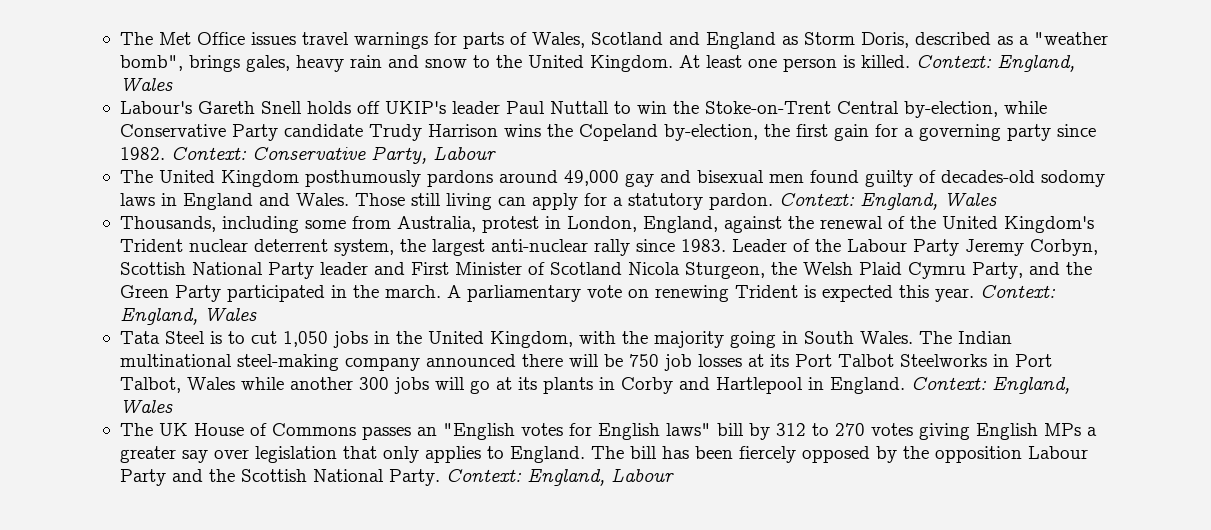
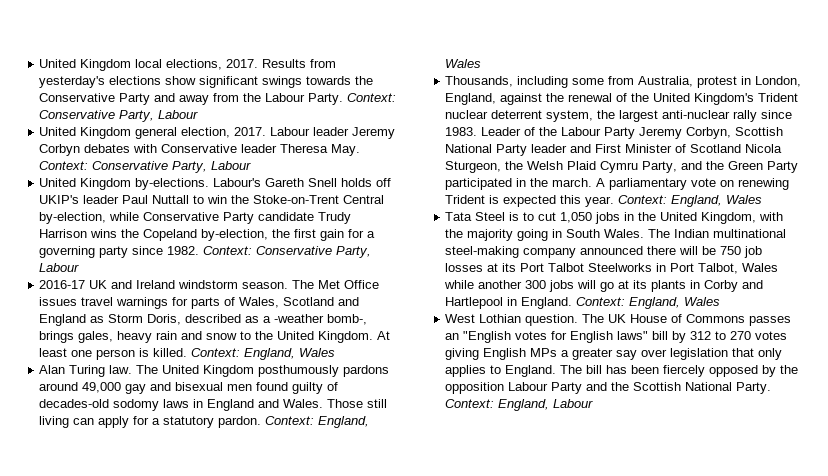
- The Met Office issues travel warnings for parts of Wales, Scotland and England as Storm Doris, described as a "weather bomb", brings gales, heavy rain and snow to the United Kingdom. At least one person is killed. Context: England, Wales
- Labour's Gareth Snell holds off UKIP's leader Paul Nuttall to win the Stoke-on-Trent Central by-election, while Conservative Party candidate Trudy Harrison wins the Copeland by-election, the first gain for a governing party since 1982.
+ United Kingdom local elections, 2017. Results from yesterday's elections show significant swings towards the Conservative Party and away from the Labour Party. Context: Conservative Party, Labour
+ United Kingdom general election, 2017. Labour leader Jeremy Corbyn debates with Conservative leader Theresa May. Context: Conservative Party, Labour
+ United Kingdom by-elections. Labour's Gareth Snell holds off UKIP's leader Paul Nuttall to win the Stoke-on-Trent Central by-election, while Conservative Party candidate Trudy Harrison wins the Copeland by-election, the first gain for a governing party since 1982.
+ 2016-17 UK and Ireland windstorm season. The Met Office issues travel warnings for parts of Wales, Scotland and England as Storm Doris, described as a -weather bomb-, brings gales, heavy rain and snow to the United Kingdom. At least one person is killed. Context: England, Wales
+ Alan Turing law.
+ West Lothian question.

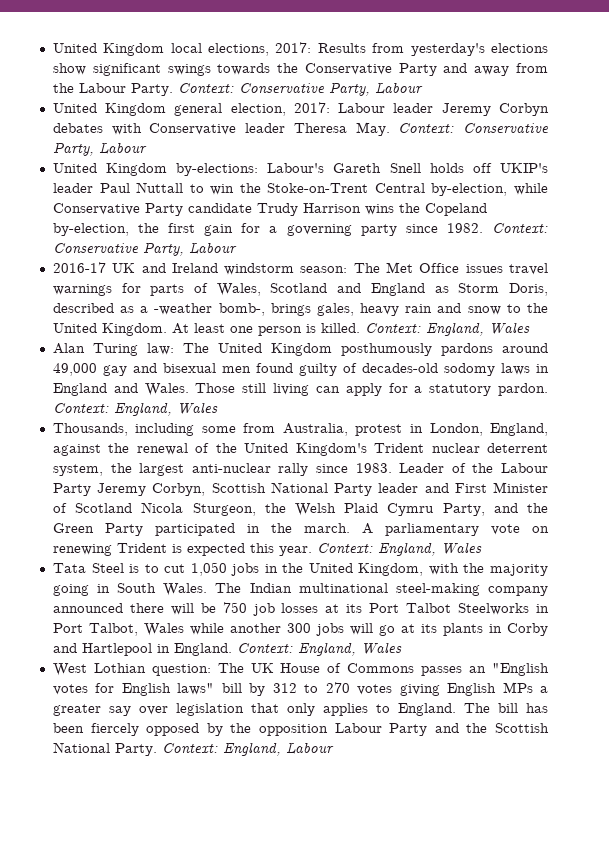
- United Kingdom local elections, 2017. Results from yesterday's elections show significant swings towards the Conservative Party and away from the Labour Party.
+ United Kingdom local elections, 2017: Results from yesterday's elections show significant swings towards the Conservative Party and away from the Labour Party.
- United Kingdom general election, 2017. Labour leader Jeremy Corbyn debates with Conservative leader Theresa May. Context: Conservative Party, Labour
+ United Kingdom general election, 2017: Labour leader Jeremy Corbyn debates with Conservative leader Theresa May. Context: Conservative Party, Labour
- United Kingdom by-elections. Labour's Gareth Snell holds off UKIP's leader Paul Nuttall to win the Stoke-on-Trent Central by-election, while Conservative Party candidate Trudy Harrison wins the Copeland by-election, the first gain for a governing party since 1982.
+ United Kingdom by-elections: Labour's Gareth Snell holds off UKIP's leader Paul Nuttall to win the Stoke-on-Trent Central by-election, while Conservative Party candidate Trudy Harrison wins the Copeland by-election, the first gain for a governing party since 1982.
- 2016-17 UK and Ireland windstorm season. The Met Office issues travel warnings for parts of Wales, Scotland and England as Storm Doris, described as a -weather bomb-, brings gales, heavy rain and snow to the United Kingdom.
+ 2016-17 UK and Ireland windstorm season: The Met Office issues travel warnings for parts of Wales, Scotland and England as Storm Doris, described as a -weather bomb-, brings gales, heavy rain and snow to the United Kingdom.
- Alan Turing law. The United Kingdom posthumously pardons around 49,000 gay and bisexual men found guilty of decades-old sodomy laws in England and Wales.
+ Alan Turing law: The United Kingdom posthumously pardons around 49,000 gay and bisexual men found guilty of decades-old sodomy laws in England and Wales.
- West Lothian question. The UK House of Commons passes an "English votes for English laws" bill by 312 to 270 votes giving English MPs a greater say over legislation that only applies to England.
+ West Lothian question: The UK House of Commons passes an "English votes for English laws" bill by 312 to 270 votes giving English MPs a greater say over legislation that only applies to England.

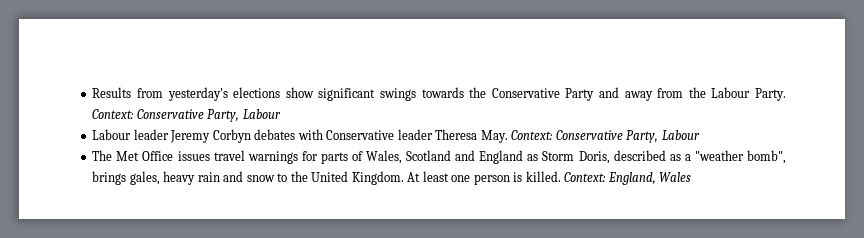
- United Kingdom local elections, 2017: Results from yesterday's elections show significant swings towards the Conservative Party and away from the Labour Party.
+ Results from yesterday's elections show significant swings towards the Conservative Party and away from the Labour Party.
- United Kingdom general election, 2017: Labour leader Jeremy Corbyn debates with Conservative leader Theresa May. Context: Conservative Party, Labour
+ Labour leader Jeremy Corbyn debates with Conservative leader Theresa May. Context: Conservative Party, Labour
- United Kingdom by-elections: Labour's Gareth Snell holds off UKIP's leader Paul Nuttall to win the Stoke-on-Trent Central by-election, while Conservative Party candidate Trudy Harrison wins the Copeland by-election, the first gain for a governing party since 1982. Context: Conservative Party, Labour
- 2016-17 UK and Ireland windstorm season: The Met Office issues travel warnings for parts of Wales, Scotland and England as Storm Doris, described as a -weather bomb-, brings gales, heavy rain and snow to the United Kingdom.
+ The Met Office issues travel warnings for parts of Wales, Scotland and England as Storm Doris, described as a "weather bomb", brings gales, heavy rain and snow to the United Kingdom.
- Alan Turing law: The United Kingdom posthumously pardons around 49,000 gay and bisexual men found guilty of decades-old sodomy laws in England and Wales. Those still living can apply for a statutory pardon. Context: England, Wales
- Thousands, including some from Australia, protest in London, England, against the renewal of the United Kingdom's Trident nuclear deterrent system, the largest anti-nuclear rally since 1983. Leader of the Labour Party Jeremy Corbyn, Scottish National Party leader and First Minister of Scotland Nicola Sturgeon, the Welsh Plaid Cymru Party, and the Green Party participated in the march. A parliamentary vote on renewing Trident is expected this year. Context: England, Wales
- Tata Steel is to cut 1,050 jobs in the United Kingdom, with the majority going in South Wales. The Indian multinational steel-making company announced there will be 750 job losses at its Port Talbot Steelworks in Port Talbot, Wales while another 300 jobs will go at its plants in Corby and Hartlepool in England. Context: England, Wales
- West Lothian question: The UK House of Commons passes an "English votes for English laws" bill by 312 to 270 votes giving English MPs a greater say over legislation that only applies to England. The bill has been fiercely opposed by the opposition Labour Party and the Scottish National Party. Context: England, Labour

